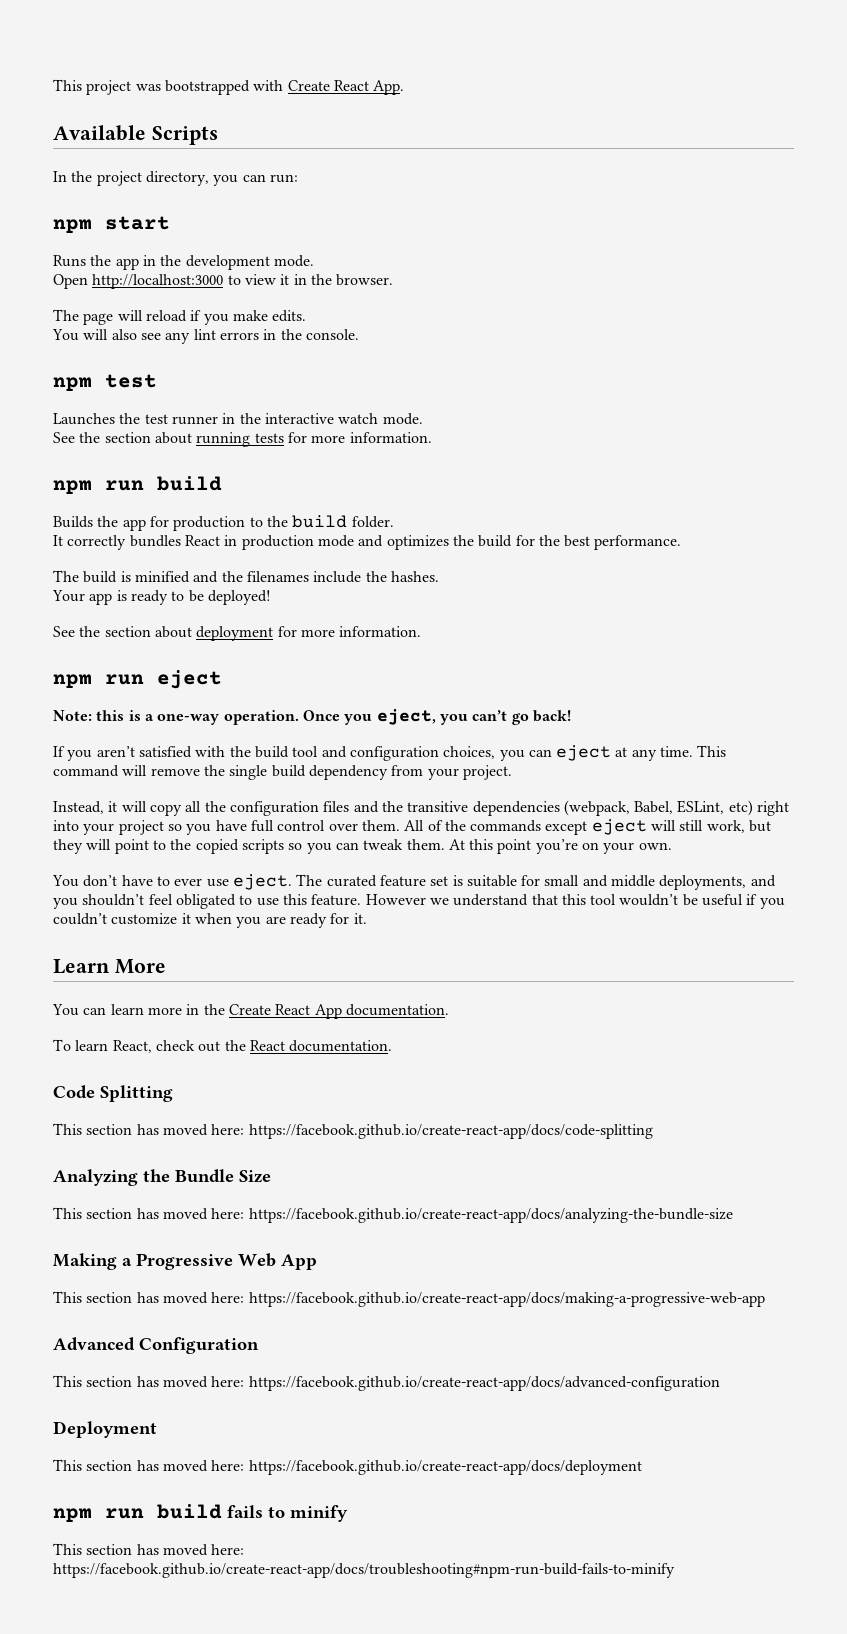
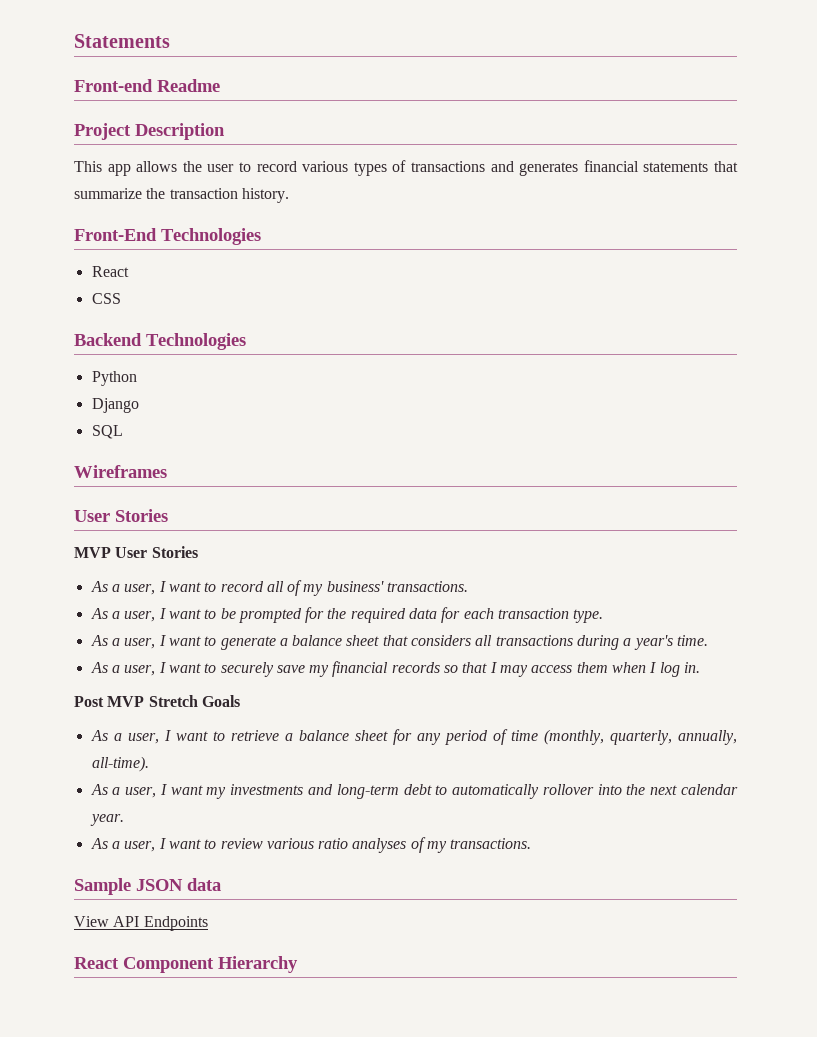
- This project was bootstrapped with Create React App.
- Available Scripts
- In the project directory, you can run:
- npm start
- Runs the app in the development mode.
- Open http://localhost:3000 to view it in the browser.
- The page will reload if you make edits.
- You will also see any lint errors in the console.
- npm test
- Launches the test runner in the interactive watch mode.
- See the section about running tests for more information.
- npm run build
- Builds the app for production to the build folder.
- It correctly bundles React in production mode and optimizes the build for the best performance.
- The build is minified and the filenames include the hashes.
- Your app is ready to be deployed!
- See the section about deployment for more information.
- npm run eject
- Note: this is a one-way operation. Once you eject, you can’t go back!
- If you aren’t satisfied with the build tool and configuration choices, you can eject at any time. This command will remove the single build dependency from your project.
- Instead, it will copy all the configuration files and the transitive dependencies (webpack, Babel, ESLint, etc) right into your project so you have full control over them. All of the commands except eject will still work, but they will point to the copied scripts so you can tweak them. At this point you’re on your own.
- You don’t have to ever use eject. The curated feature set is suitable for small and middle deployments, and you shouldn’t feel obligated to use this feature. However we understand that this tool wouldn’t be useful if you couldn’t customize it when you are ready for it.
- Learn More
- You can learn more in the Create React App documentation.
- To learn React, check out the React documentation.
- Code Splitting
- This section has moved here: https://facebook.github.io/create-react-app/docs/code-splitting
- Analyzing the Bundle Size
- This section has moved here: https://facebook.github.io/create-react-app/docs/analyzing-the-bundle-size
- Making a Progressive Web App
- This section has moved here: https://facebook.github.io/create-react-app/docs/making-a-progressive-web-app
- Advanced Configuration
- This section has moved here: https://facebook.github.io/create-react-app/docs/advanced-configuration
- Deployment
- This section has moved here: https://facebook.github.io/create-react-app/docs/deployment
- npm run build fails to minify
- This section has moved here: https://facebook.github.io/create-react-app/docs/troubleshooting#npm-run-build-fails-to-minify
+ Statements
+ Front-end Readme
+ Project Description
+ This app allows the user to record various types of transactions and generates financial statements that summarize the transaction history.
+ Front-End Technologies
+ React
+ CSS
+ Backend Technologies
+ Python
+ Django
+ SQL
+ Wireframes
+ User Stories
+ MVP User Stories
+ As a user, I want to record all of my business' transactions.
+ As a user, I want to be prompted for the required data for each transaction type.
+ As a user, I want to generate a balance sheet that considers all transactions during a year's time.
+ As a user, I want to securely save my financial records so that I may access them when I log in.
+ Post MVP Stretch Goals
+ As a user, I want to retrieve a balance sheet for any period of time (monthly, quarterly, annually, all-time).
+ As a user, I want my investments and long-term debt to automatically rollover into the next calendar year.
+ As a user, I want to review various ratio analyses of my transactions.
+ Sample JSON data
+ View API Endpoints
+ React Component Hierarchy

